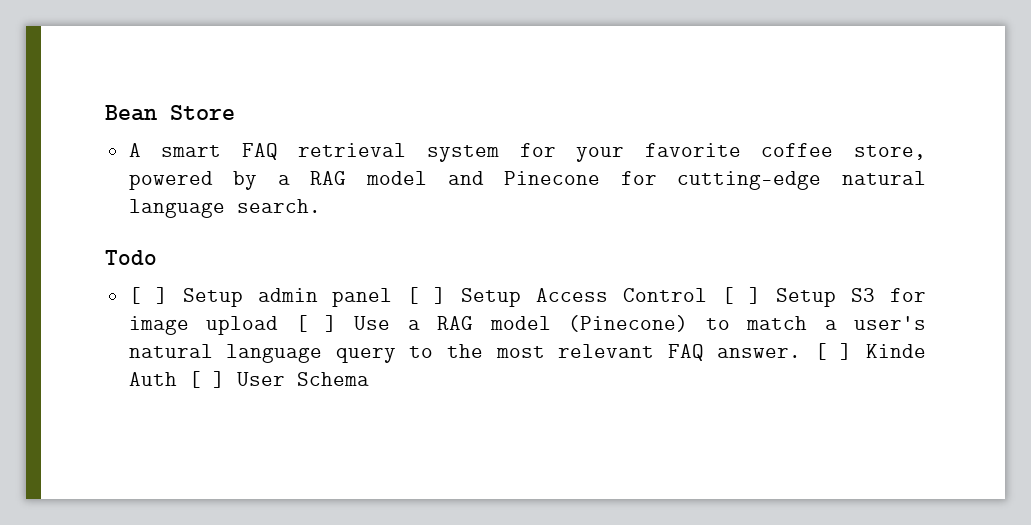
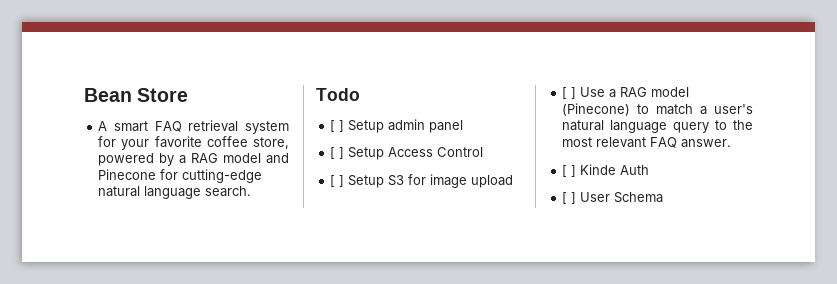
- [ ] Setup admin panel [ ] Setup Access Control [ ] Setup S3 for image upload [ ] Use a RAG model (Pinecone) to match a user's natural language query to the most relevant FAQ answer. [ ] Kinde Auth [ ] User Schema
+ [ ] Setup admin panel
+ [ ] Setup Access Control
+ [ ] Setup S3 for image upload
+ [ ] Use a RAG model (Pinecone) to match a user's natural language query to the most relevant FAQ answer.
+ [ ] Kinde Auth
+ [ ] User Schema

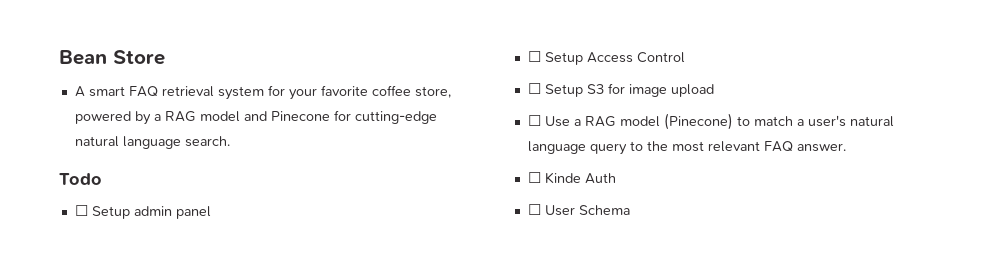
- [ ] Setup admin panel
+ ☐ Setup admin panel
- [ ] Setup Access Control
+ ☐ Setup Access Control
- [ ] Setup S3 for image upload
+ ☐ Setup S3 for image upload
- [ ] Use a RAG model (Pinecone) to match a user's natural language query to the most relevant FAQ answer.
+ ☐ Use a RAG model (Pinecone) to match a user's natural language query to the most relevant FAQ answer.
- [ ] Kinde Auth
+ ☐ Kinde Auth
- [ ] User Schema
+ ☐ User Schema

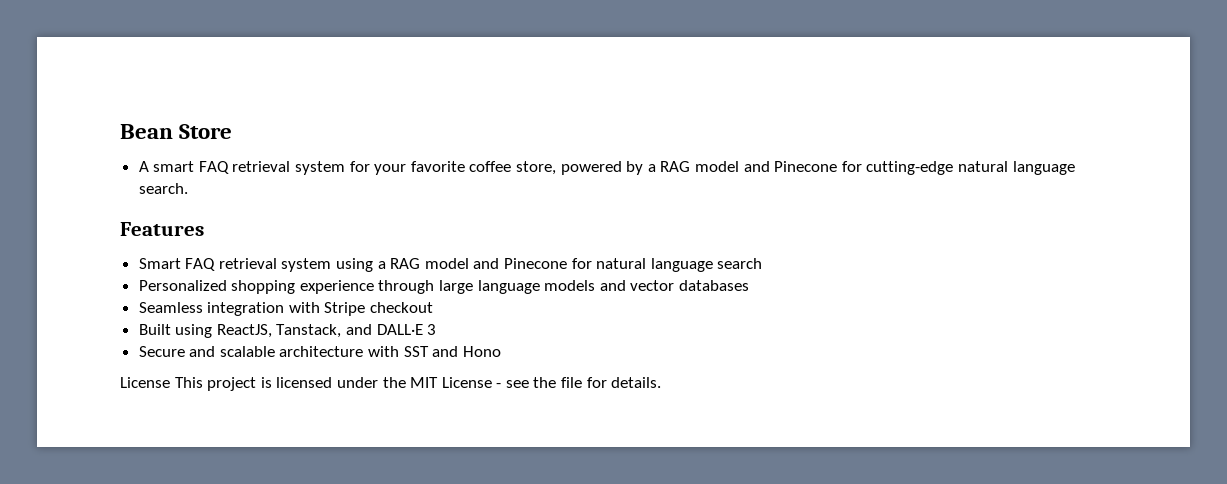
- Todo
- ☐ Setup admin panel
- ☐ Setup Access Control
- ☐ Setup S3 for image upload
- ☐ Use a RAG model (Pinecone) to match a user's natural language query to the most relevant FAQ answer.
- ☐ Kinde Auth
- ☐ User Schema
+ Features
+ Smart FAQ retrieval system using a RAG model and Pinecone for natural language search
+ Personalized shopping experience through large language models and vector databases
+ Seamless integration with Stripe checkout
+ Built using ReactJS, Tanstack, and DALL·E 3
+ Secure and scalable architecture with SST and Hono
+ License This project is licensed under the MIT License - see the file for details.

